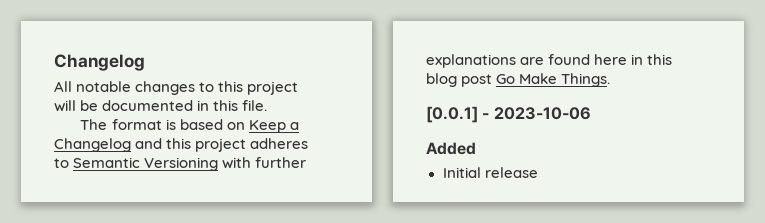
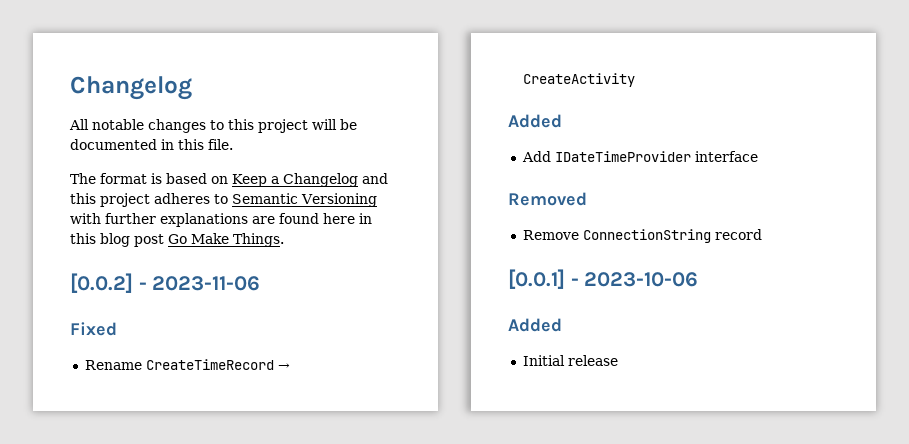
+ [0.0.2] - 2023-11-06
+ Fixed
+ Rename CreateTimeRecord → CreateActivity
+ Added
+ Add IDateTimeProvider interface
+ Removed
+ Remove ConnectionString record

